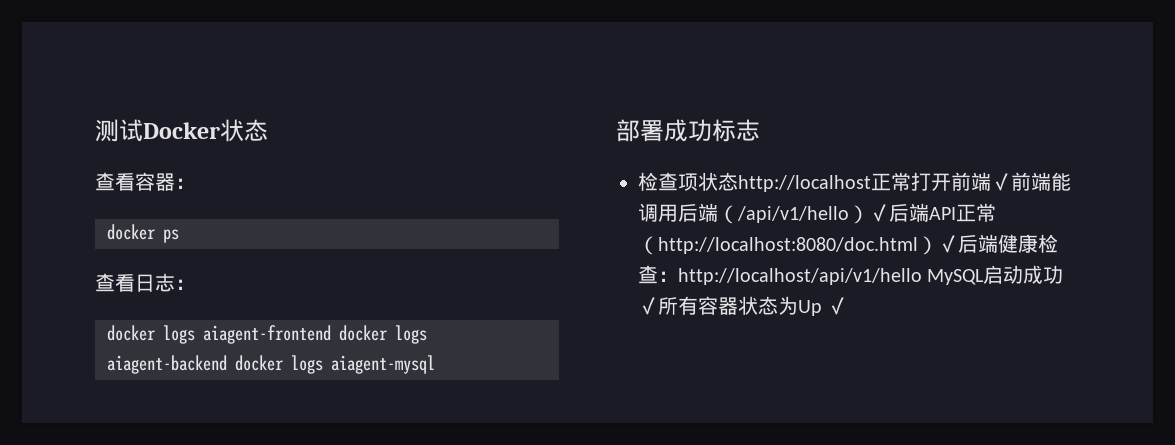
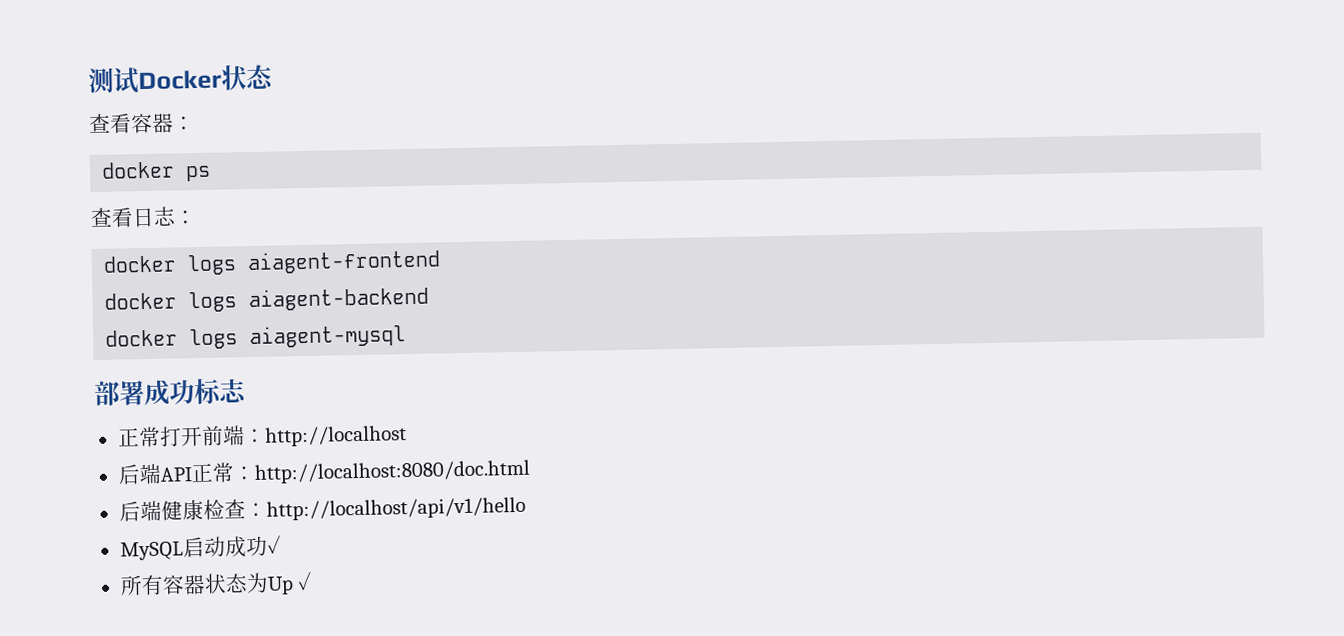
- docker logs aiagent-frontend docker logs aiagent-backend docker logs aiagent-mysql
+ docker logs aiagent-frontend
+ docker logs aiagent-backend
+ docker logs aiagent-mysql
- 检查项状态http://localhost正常打开前端✓前端能调用后端（/api/v1/hello）✓后端API正常（http://localhost:8080/doc.html）✓后端健康检查：http://localhost/api/v1/hello MySQL启动成功✓所有容器状态为Up ✓
+ 正常打开前端：http://localhost
+ 后端API正常：http://localhost:8080/doc.html
+ 后端健康检查：http://localhost/api/v1/hello
+ MySQL启动成功✓
+ 所有容器状态为Up ✓

